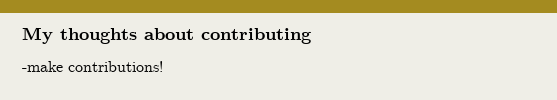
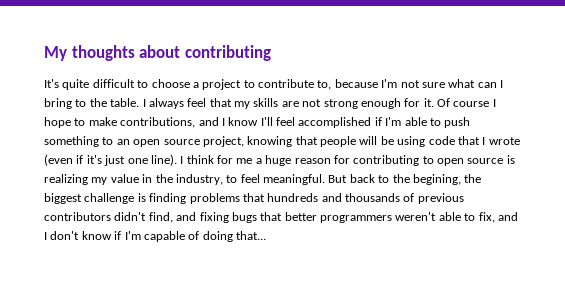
- -make contributions!
+ It's quite difficult to choose a project to contribute to, because I'm not sure what can I bring to the table. I always feel that my skills are not strong enough for it. Of course I hope to make contributions, and I know I'll feel accomplished if I'm able to push something to an open source project, knowing that people will be using code that I wrote (even if it's just one line). I think for me a huge reason for contributing to open source is realizing my value in the industry, to feel meaningful. But back to the begining, the biggest challenge is finding problems that hundreds and thousands of previous contributors didn't find, and fixing bugs that better programmers weren't able to fix, and I don't know if I'm capable of doing that...

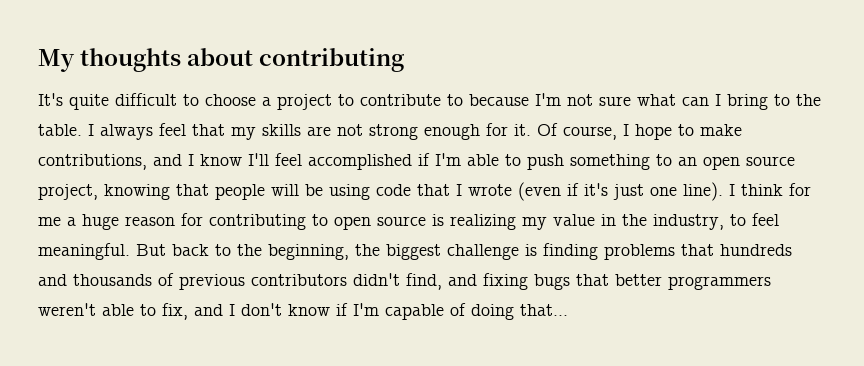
- It's quite difficult to choose a project to contribute to, because I'm not sure what can I bring to the table.
+ It's quite difficult to choose a project to contribute to because I'm not sure what can I bring to the table.
- Of course I hope to make contributions, and I know I'll feel accomplished if I'm able to push something to an open source project, knowing that people will be using code that I wrote (even if it's just one line).
+ Of course, I hope to make contributions, and I know I'll feel accomplished if I'm able to push something to an open source project, knowing that people will be using code that I wrote (even if it's just one line).
- But back to the begining, the biggest challenge is finding problems that hundreds and thousands of previous contributors didn't find, and fixing bugs that better programmers weren't able to fix, and I don't know if I'm capable of doing that...
+ But back to the beginning, the biggest challenge is finding problems that hundreds and thousands of previous contributors didn't find, and fixing bugs that better programmers weren't able to fix, and I don't know if I'm capable of doing that...

